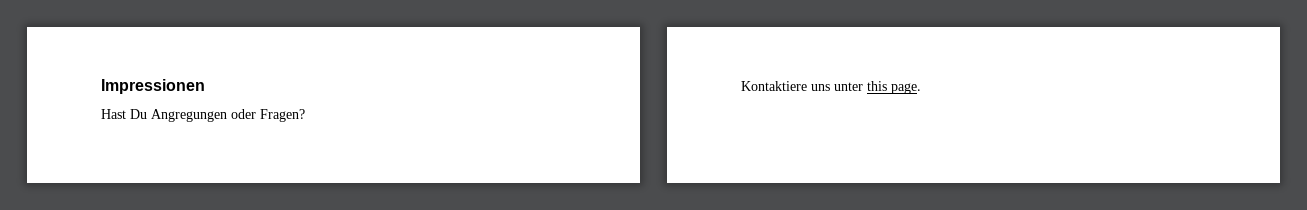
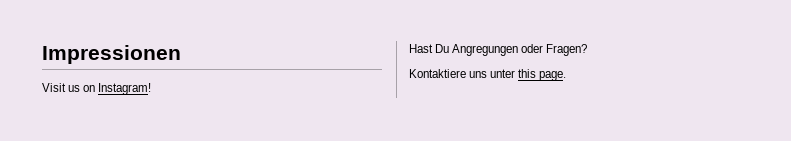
+ Visit us on Instagram!

